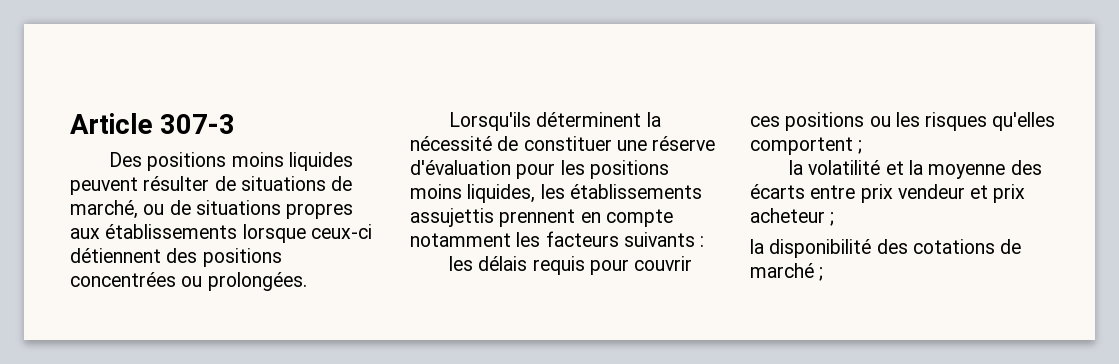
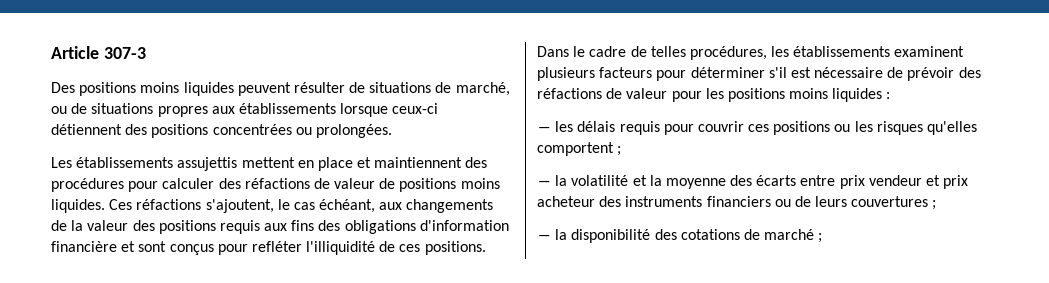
- Lorsqu'ils déterminent la nécessité de constituer une réserve d'évaluation pour les positions moins liquides, les établissements assujettis prennent en compte notamment les facteurs suivants :
+ Les établissements assujettis mettent en place et maintiennent des procédures pour calculer des réfactions de valeur de positions moins liquides. Ces réfactions s'ajoutent, le cas échéant, aux changements de la valeur des positions requis aux fins des obligations d'information financière et sont conçus pour refléter l'illiquidité de ces positions. Dans le cadre de telles procédures, les établissements examinent plusieurs facteurs pour déterminer s'il est nécessaire de prévoir des réfactions de valeur pour les positions moins liquides :
- les délais requis pour couvrir ces positions ou les risques qu'elles comportent ;
+ ― les délais requis pour couvrir ces positions ou les risques qu'elles comportent ;
- la volatilité et la moyenne des écarts entre prix vendeur et prix acheteur ;
- la disponibilité des cotations de marché ;
+ ― la volatilité et la moyenne des écarts entre prix vendeur et prix acheteur des instruments financiers ou de leurs couvertures ;
+ ― la disponibilité des cotations de marché ;

